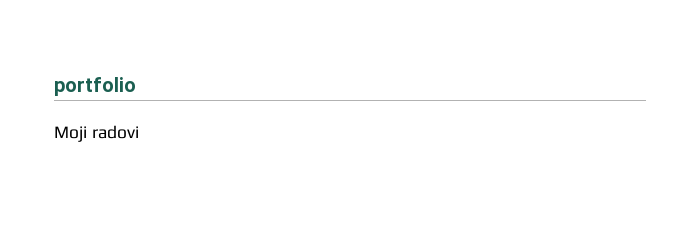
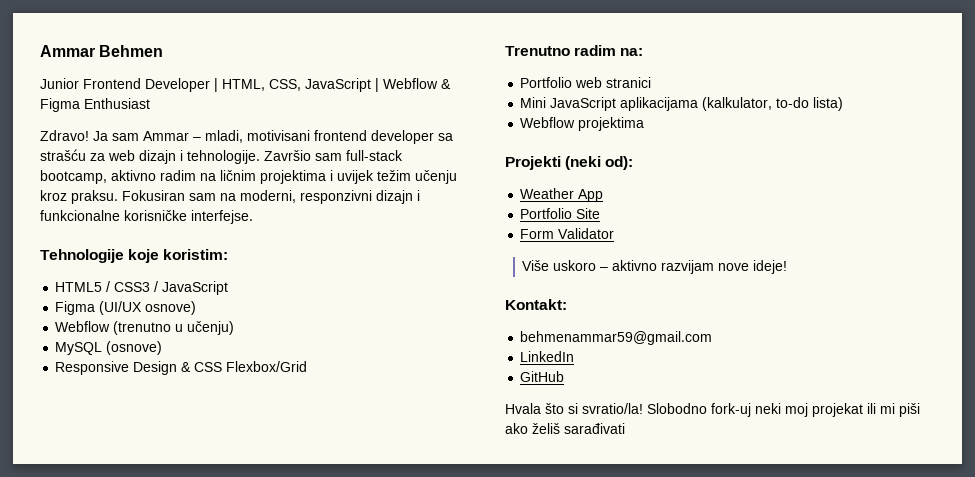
- portfolio
- Moji radovi
+ Ammar Behmen
+ Junior Frontend Developer | HTML, CSS, JavaScript | Webflow & Figma Enthusiast
+ Zdravo! Ja sam Ammar – mladi, motivisani frontend developer sa strašću za web dizajn i tehnologije. Završio sam full-stack bootcamp, aktivno radim na ličnim projektima i uvijek težim učenju kroz praksu. Fokusiran sam na moderni, responzivni dizajn i funkcionalne korisničke interfejse.
+ Tehnologije koje koristim:
+ HTML5 / CSS3 / JavaScript
+ Figma (UI/UX osnove)
+ Webflow (trenutno u učenju)
+ MySQL (osnove)
+ Responsive Design & CSS Flexbox/Grid
+ Trenutno radim na:
+ Portfolio web stranici
+ Mini JavaScript aplikacijama (kalkulator, to-do lista)
+ Webflow projektima
+ Projekti (neki od):
+ Weather App
+ Portfolio Site
+ Form Validator
+ Više uskoro – aktivno razvijam nove ideje!
+ Kontakt:
+ behmenammar59@gmail.com
+ LinkedIn
+ GitHub
+ Hvala što si svratio/la! Slobodno fork-uj neki moj projekat ili mi piši ako želiš sarađivati

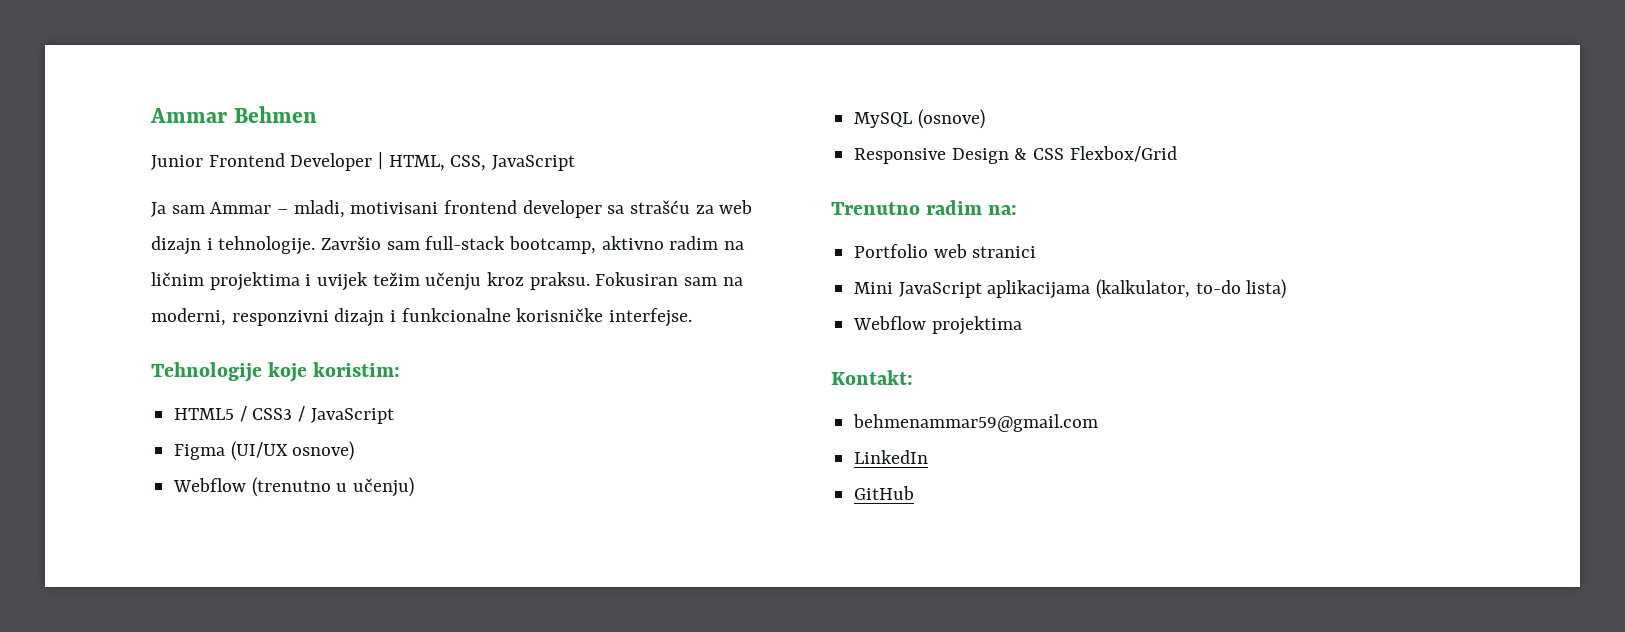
- Junior Frontend Developer | HTML, CSS, JavaScript | Webflow & Figma Enthusiast
- Zdravo! Ja sam Ammar – mladi, motivisani frontend developer sa strašću za web dizajn i tehnologije.
+ Junior Frontend Developer | HTML, CSS, JavaScript
+ Ja sam Ammar – mladi, motivisani frontend developer sa strašću za web dizajn i tehnologije.
- Projekti (neki od):
- Weather App
- Portfolio Site
- Form Validator
- Više uskoro – aktivno razvijam nove ideje!
  Kontakt:
  behmenammar59@gmail.com
  LinkedIn
  GitHub
- Hvala što si svratio/la! Slobodno fork-uj neki moj projekat ili mi piši ako želiš sarađivati

